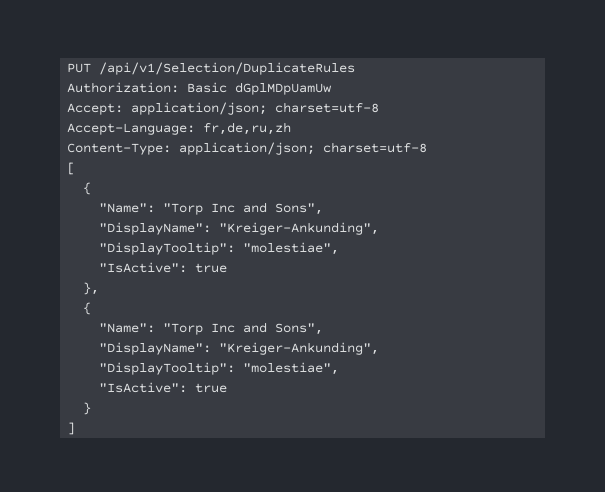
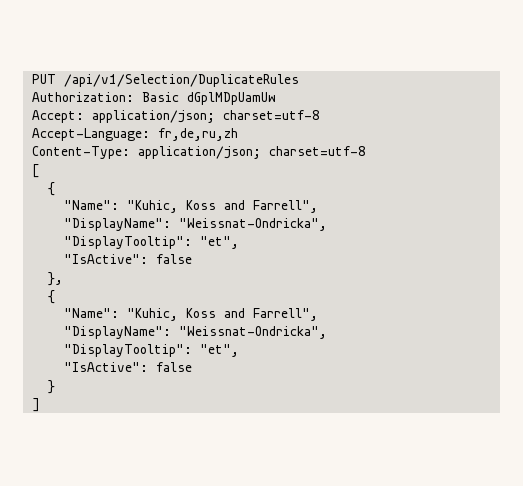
  [
  {
- "Name": "Torp Inc and Sons",
- "DisplayName": "Kreiger-Ankunding",
- "DisplayTooltip": "molestiae",
- "IsActive": true
+ "Name": "Kuhic, Koss and Farrell",
+ "DisplayName": "Weissnat-Ondricka",
+ "DisplayTooltip": "et",
+ "IsActive": false
  },
  {
- "Name": "Torp Inc and Sons",
- "DisplayName": "Kreiger-Ankunding",
- "DisplayTooltip": "molestiae",
- "IsActive": true
+ "Name": "Kuhic, Koss and Farrell",
+ "DisplayName": "Weissnat-Ondricka",
+ "DisplayTooltip": "et",
+ "IsActive": false

